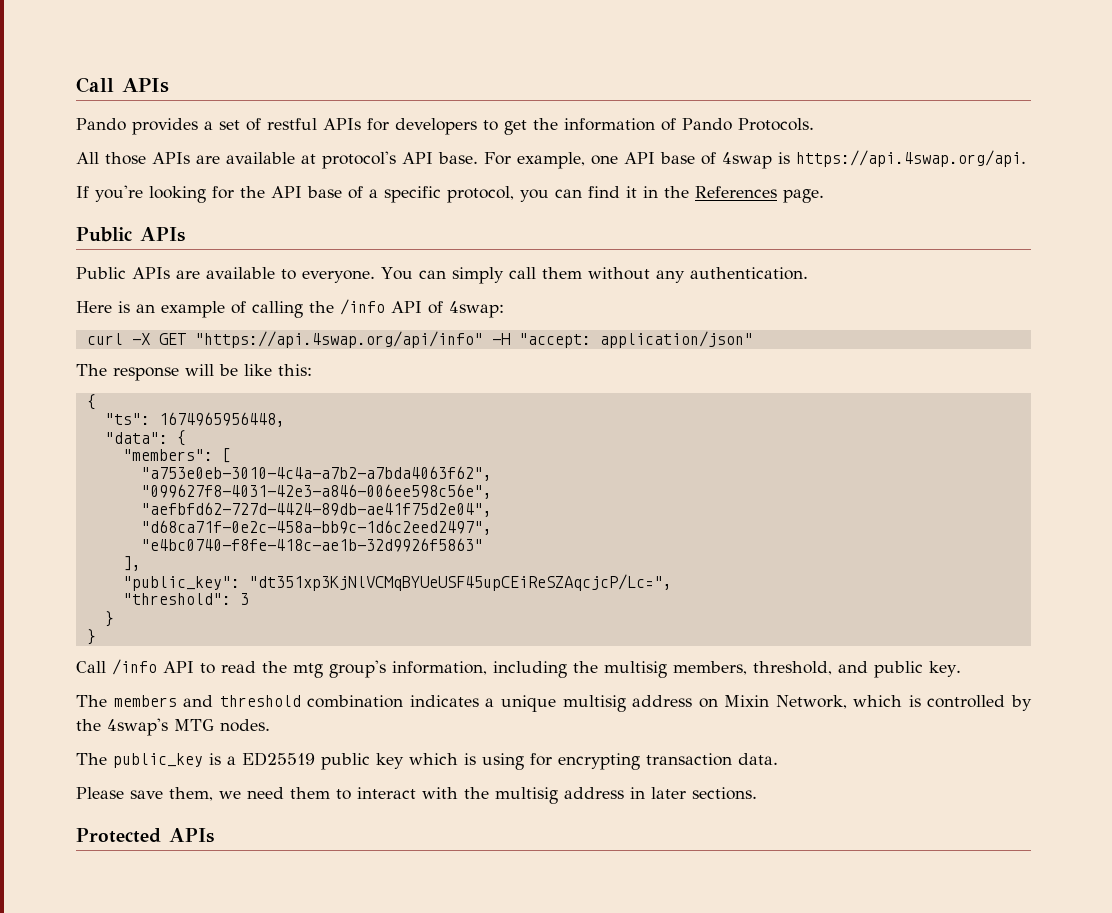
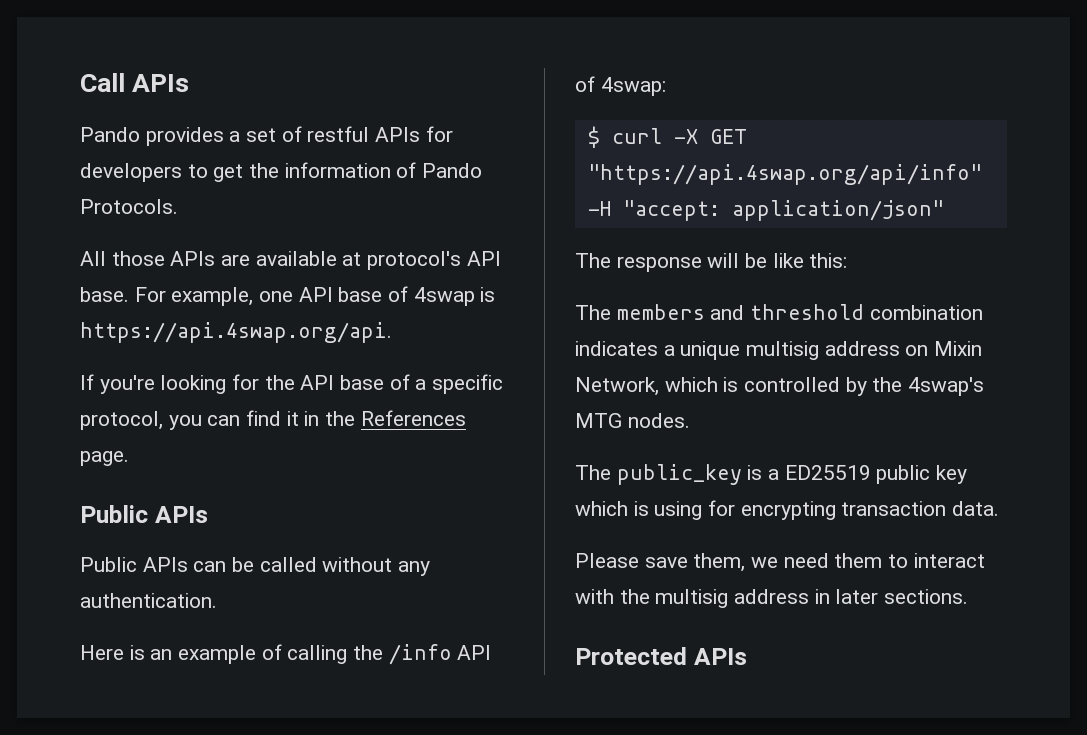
- Public APIs are available to everyone. You can simply call them without any authentication.
+ Public APIs can be called without any authentication.
- curl -X GET "https://api.4swap.org/api/info" -H "accept: application/json"
+ $ curl -X GET "https://api.4swap.org/api/info" -H "accept: application/json"
  The response will be like this:
- {
- "ts": 1674965956448,
- "data": {
- "members": [
- "a753e0eb-3010-4c4a-a7b2-a7bda4063f62",
- "099627f8-4031-42e3-a846-006ee598c56e",
- "aefbfd62-727d-4424-89db-ae41f75d2e04",
- "d68ca71f-0e2c-458a-bb9c-1d6c2eed2497",
- "e4bc0740-f8fe-418c-ae1b-32d9926f5863"
- ],
- "public_key": "dt351xp3KjNlVCMqBYUeUSF45upCEiReSZAqcjcP/Lc=",
- "threshold": 3
- }
- }
- Call /info API to read the mtg group's information, including the multisig members, threshold, and public key.

